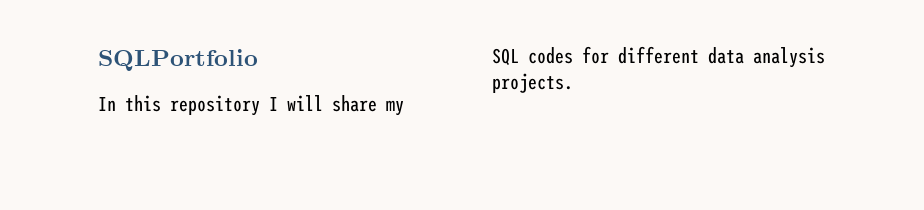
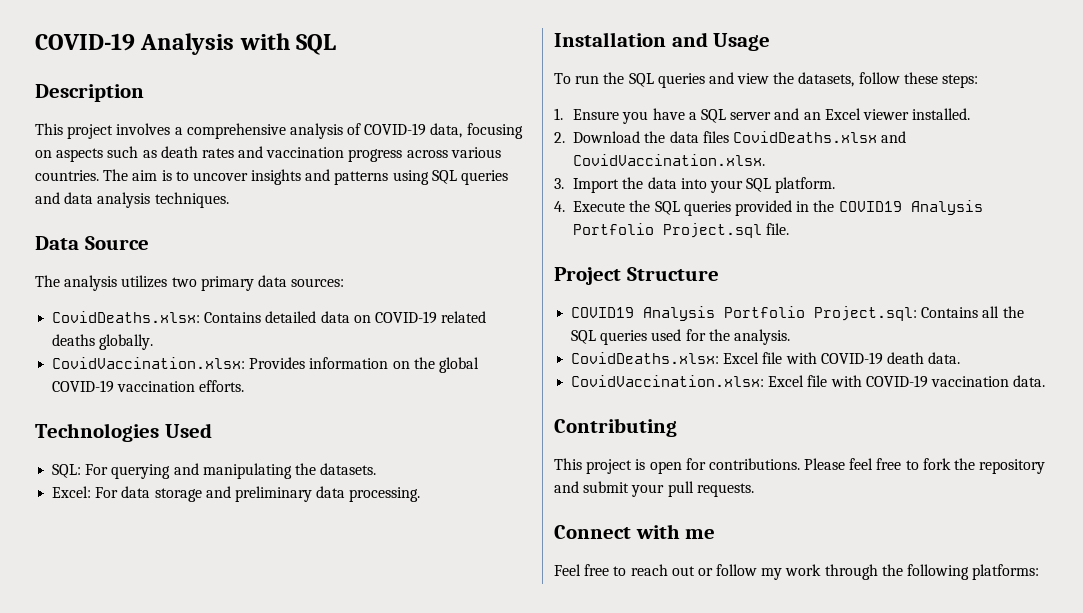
- SQLPortfolio
- In this repository I will share my SQL codes for different data analysis projects.
+ COVID-19 Analysis with SQL
+ Description
+ This project involves a comprehensive analysis of COVID-19 data, focusing on aspects such as death rates and vaccination progress across various countries. The aim is to uncover insights and patterns using SQL queries and data analysis techniques.
+ Data Source
+ The analysis utilizes two primary data sources:
+ CovidDeaths.xlsx: Contains detailed data on COVID-19 related deaths globally.
+ CovidVaccination.xlsx: Provides information on the global COVID-19 vaccination efforts.
+ Technologies Used
+ SQL: For querying and manipulating the datasets.
+ Excel: For data storage and preliminary data processing.
+ Installation and Usage
+ To run the SQL queries and view the datasets, follow these steps:
+ 1. Ensure you have a SQL server and an Excel viewer installed.
+ 2. Download the data files CovidDeaths.xlsx and CovidVaccination.xlsx.
+ 3. Import the data into your SQL platform.
+ 4. Execute the SQL queries provided in the COVID19 Analysis Portfolio Project.sql file.
+ Project Structure
+ COVID19 Analysis Portfolio Project.sql: Contains all the SQL queries used for the analysis.
+ CovidDeaths.xlsx: Excel file with COVID-19 death data.
+ CovidVaccination.xlsx: Excel file with COVID-19 vaccination data.
+ Contributing
+ This project is open for contributions. Please feel free to fork the repository and submit your pull requests.
+ Connect with me
+ Feel free to reach out or follow my work through the following platforms:

